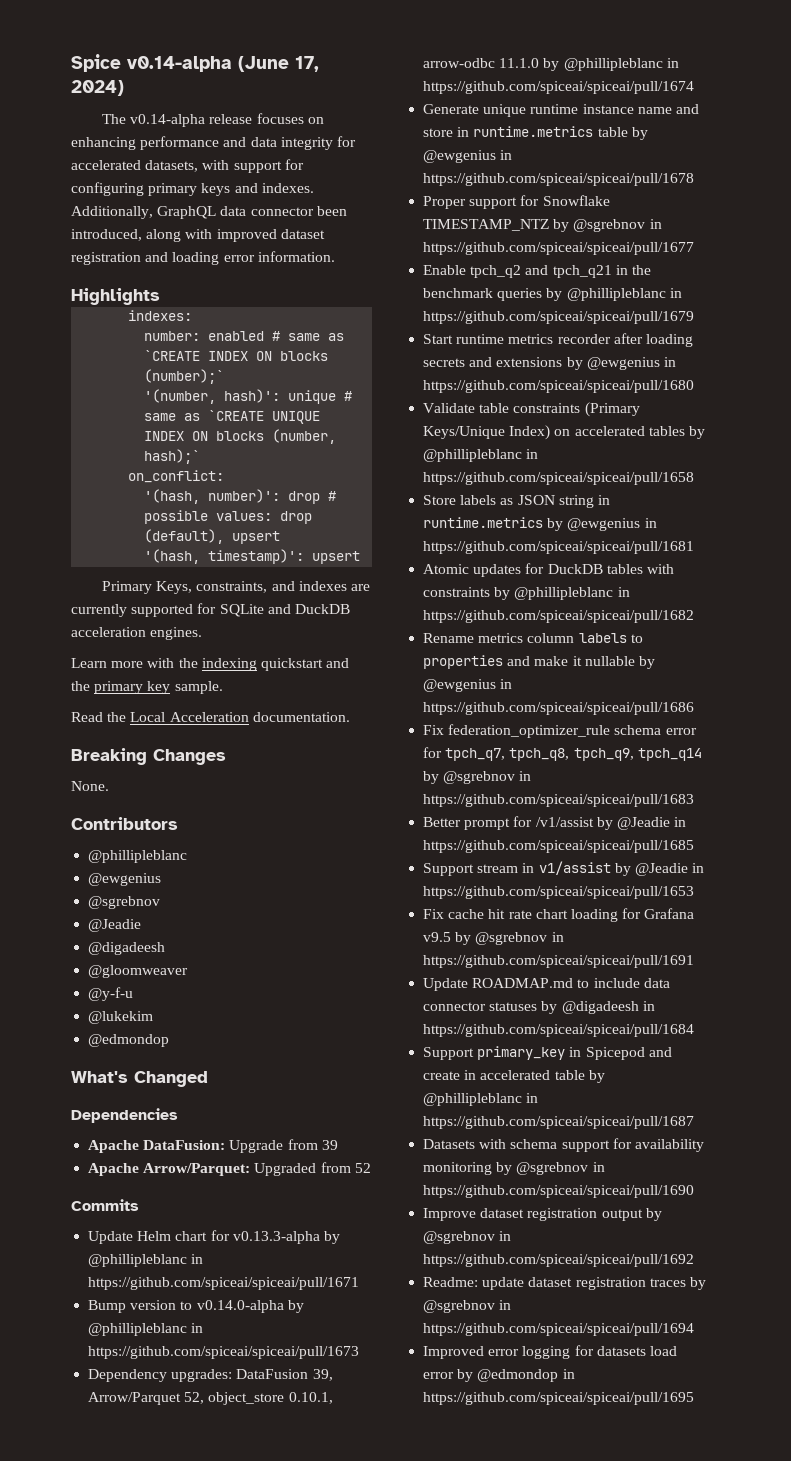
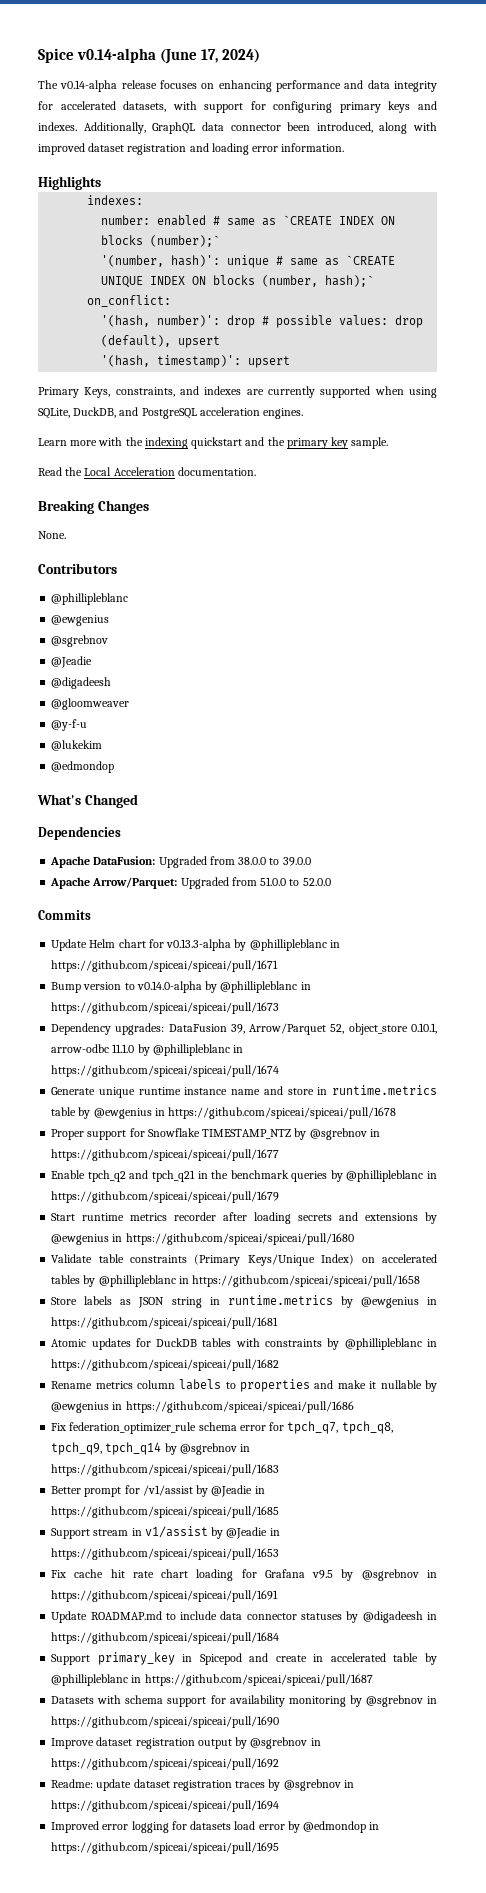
- Primary Keys, constraints, and indexes are currently supported for SQLite and DuckDB acceleration engines.
+ Primary Keys, constraints, and indexes are currently supported when using SQLite, DuckDB, and PostgreSQL acceleration engines.
- Apache DataFusion: Upgrade from 39
+ Apache DataFusion: Upgraded from 38.0.0 to 39.0.0
- Apache Arrow/Parquet: Upgraded from 52
+ Apache Arrow/Parquet: Upgraded from 51.0.0 to 52.0.0

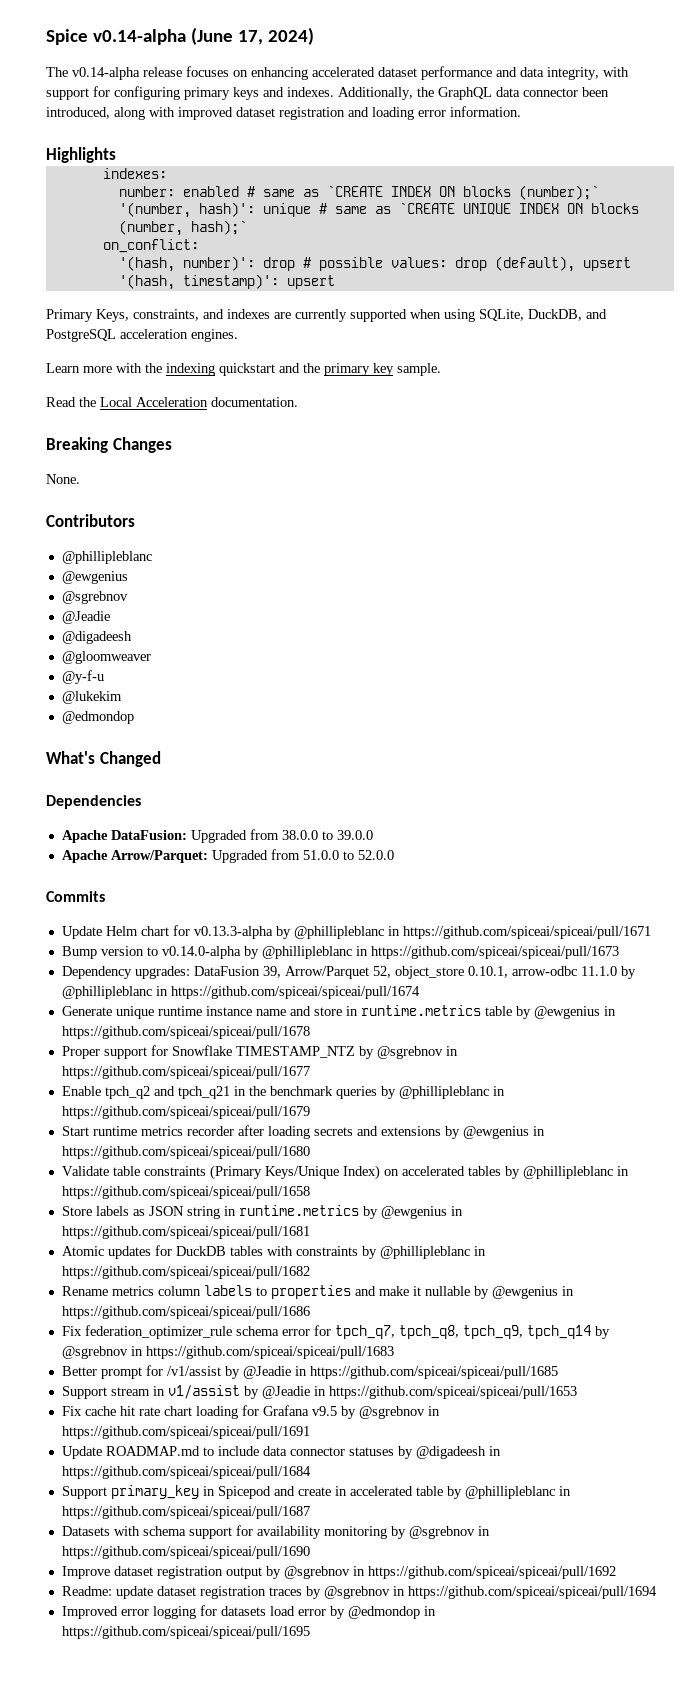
- The v0.14-alpha release focuses on enhancing performance and data integrity for accelerated datasets, with support for configuring primary keys and indexes.
+ The v0.14-alpha release focuses on enhancing accelerated dataset performance and data integrity, with support for configuring primary keys and indexes.
- Additionally, GraphQL data connector been introduced, along with improved dataset registration and loading error information.
+ Additionally, the GraphQL data connector been introduced, along with improved dataset registration and loading error information.

